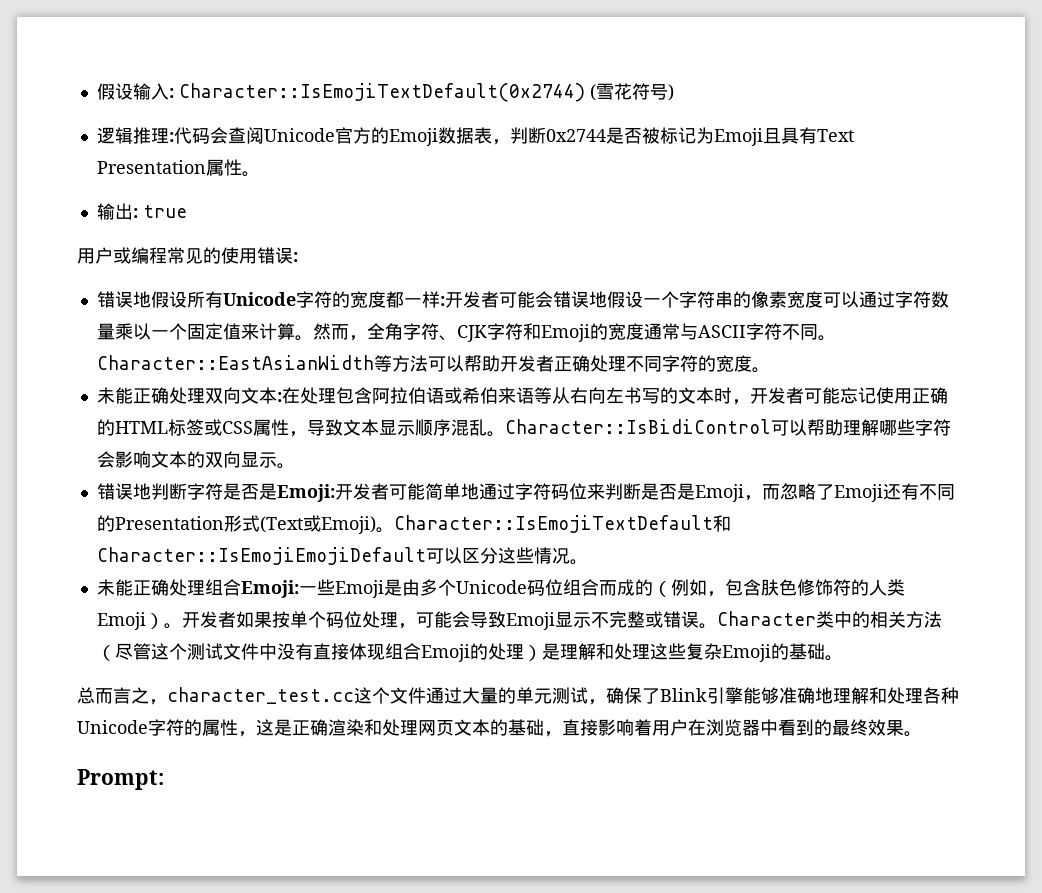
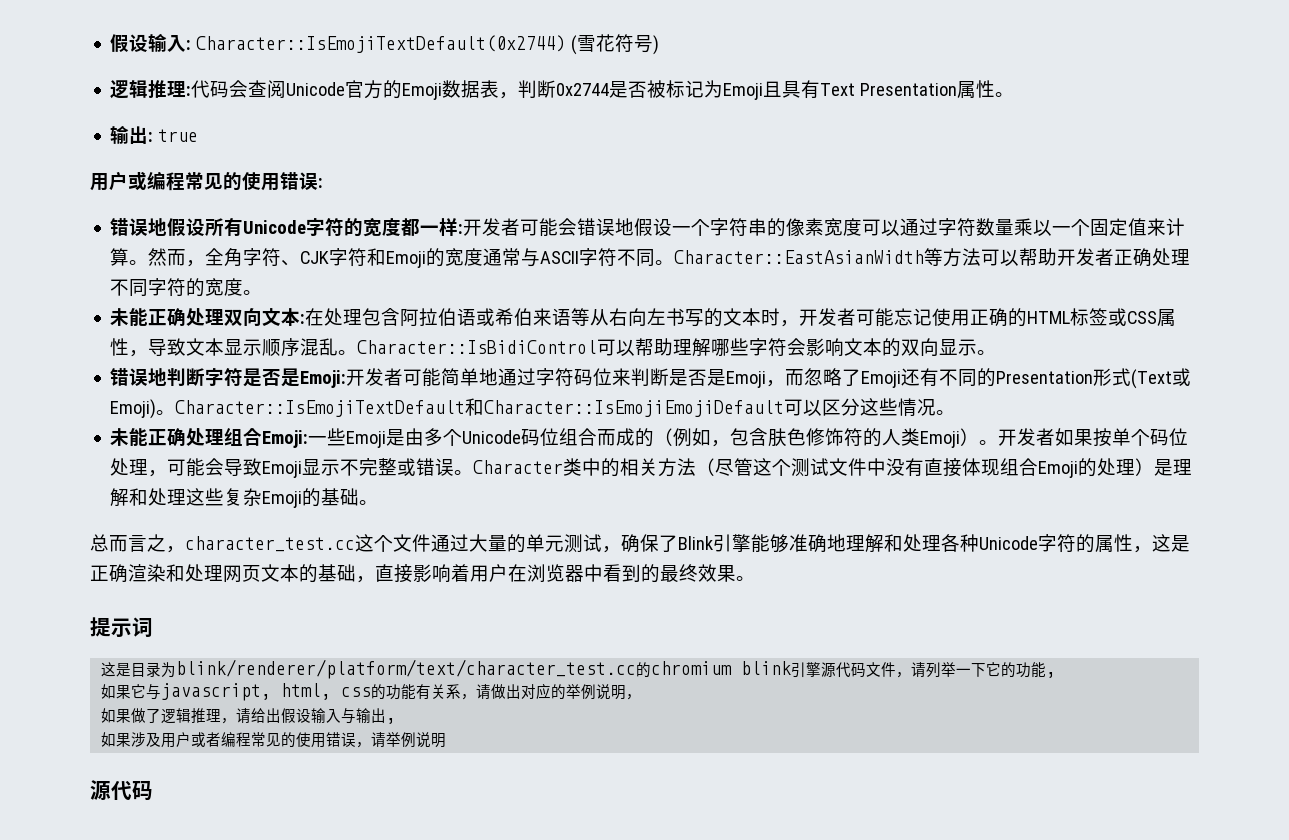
- Prompt:
+ 提示词
+ 这是目录为blink/renderer/platform/text/character_test.cc的chromium blink引擎源代码文件，请列举一下它的功能,
+ 如果它与javascript, html, css的功能有关系，请做出对应的举例说明，
+ 如果做了逻辑推理，请给出假设输入与输出,
+ 如果涉及用户或者编程常见的使用错误，请举例说明
+ 源代码

